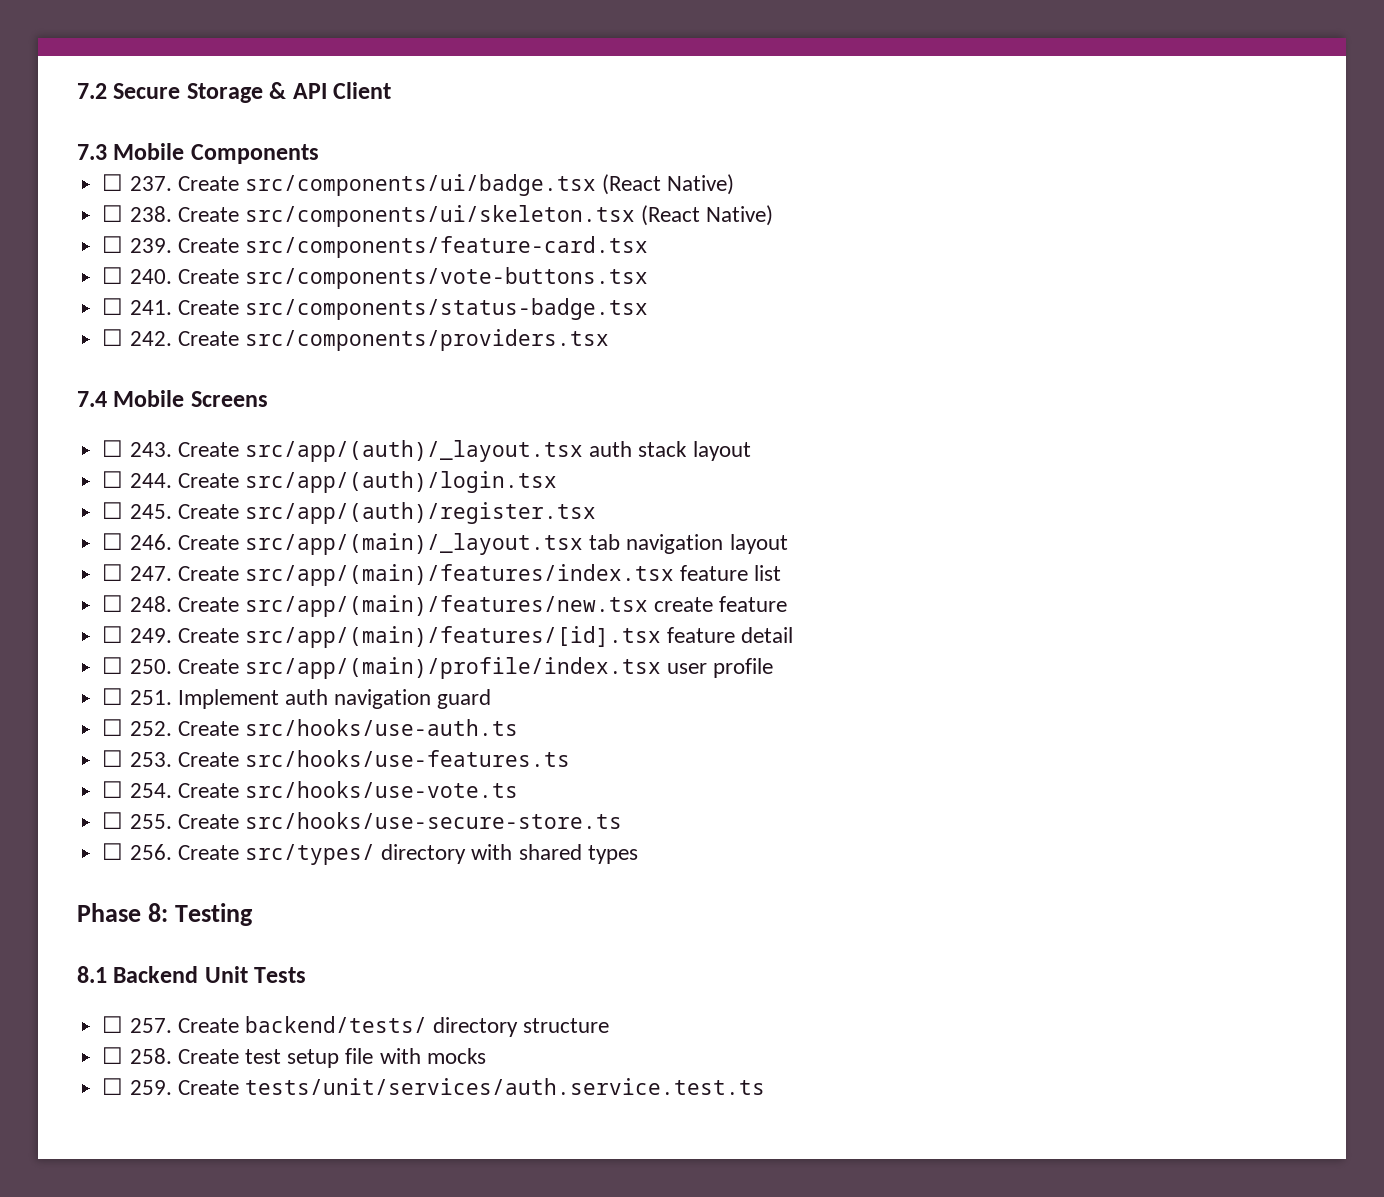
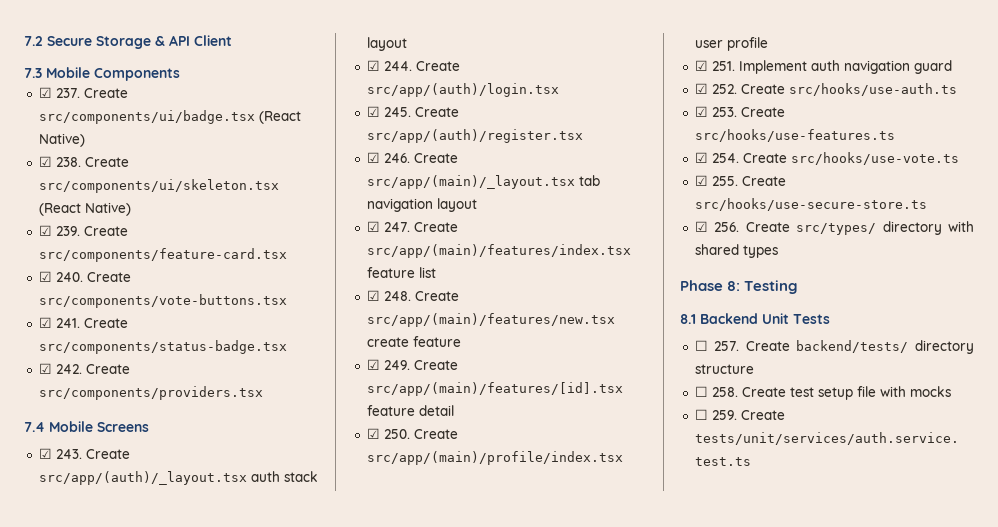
- ☐ 237. Create src/components/ui/badge.tsx (React Native)
+ ☑ 237. Create src/components/ui/badge.tsx (React Native)
- ☐ 238. Create src/components/ui/skeleton.tsx (React Native)
+ ☑ 238. Create src/components/ui/skeleton.tsx (React Native)
- ☐ 239. Create src/components/feature-card.tsx
+ ☑ 239. Create src/components/feature-card.tsx
- ☐ 240. Create src/components/vote-buttons.tsx
+ ☑ 240. Create src/components/vote-buttons.tsx
- ☐ 241. Create src/components/status-badge.tsx
+ ☑ 241. Create src/components/status-badge.tsx
- ☐ 242. Create src/components/providers.tsx
+ ☑ 242. Create src/components/providers.tsx
- ☐ 243. Create src/app/(auth)/_layout.tsx auth stack layout
+ ☑ 243. Create src/app/(auth)/_layout.tsx auth stack layout
- ☐ 244. Create src/app/(auth)/login.tsx
+ ☑ 244. Create src/app/(auth)/login.tsx
- ☐ 245. Create src/app/(auth)/register.tsx
+ ☑ 245. Create src/app/(auth)/register.tsx
- ☐ 246. Create src/app/(main)/_layout.tsx tab navigation layout
+ ☑ 246. Create src/app/(main)/_layout.tsx tab navigation layout
- ☐ 247. Create src/app/(main)/features/index.tsx feature list
+ ☑ 247. Create src/app/(main)/features/index.tsx feature list
- ☐ 248. Create src/app/(main)/features/new.tsx create feature
+ ☑ 248. Create src/app/(main)/features/new.tsx create feature
- ☐ 249. Create src/app/(main)/features/[id].tsx feature detail
+ ☑ 249. Create src/app/(main)/features/[id].tsx feature detail
- ☐ 250. Create src/app/(main)/profile/index.tsx user profile
+ ☑ 250. Create src/app/(main)/profile/index.tsx user profile
- ☐ 251. Implement auth navigation guard
+ ☑ 251. Implement auth navigation guard
- ☐ 252. Create src/hooks/use-auth.ts
+ ☑ 252. Create src/hooks/use-auth.ts
- ☐ 253. Create src/hooks/use-features.ts
+ ☑ 253. Create src/hooks/use-features.ts
- ☐ 254. Create src/hooks/use-vote.ts
+ ☑ 254. Create src/hooks/use-vote.ts
- ☐ 255. Create src/hooks/use-secure-store.ts
+ ☑ 255. Create src/hooks/use-secure-store.ts
- ☐ 256. Create src/types/ directory with shared types
+ ☑ 256. Create src/types/ directory with shared types

